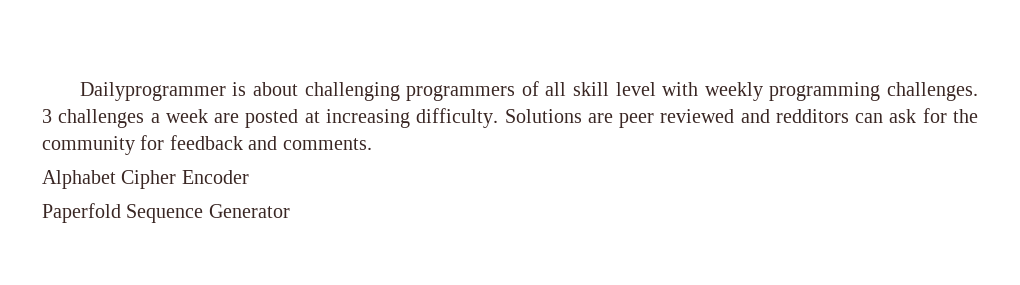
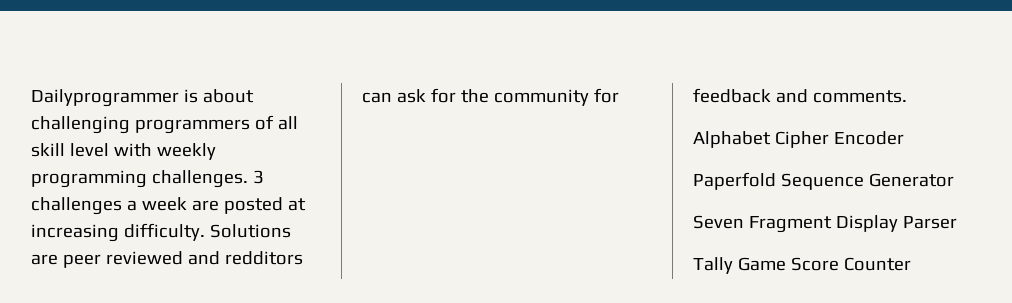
+ Seven Fragment Display Parser
+ Tally Game Score Counter

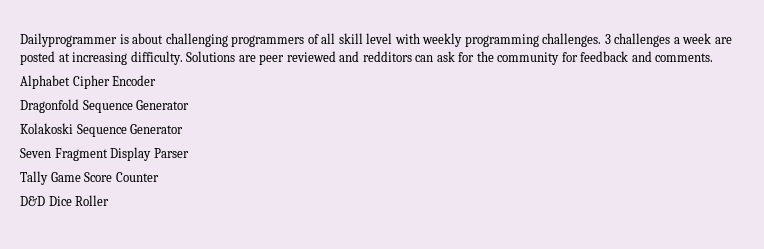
- Paperfold Sequence Generator
+ Dragonfold Sequence Generator
+ Kolakoski Sequence Generator
+ D&D Dice Roller

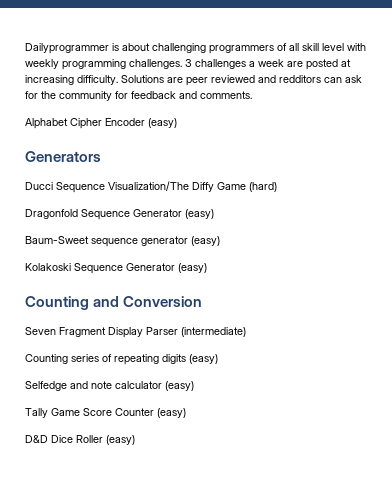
- Alphabet Cipher Encoder
- Dragonfold Sequence Generator
+ Alphabet Cipher Encoder (easy)
+ Generators
+ Ducci Sequence Visualization/The Diffy Game (hard)
+ Dragonfold Sequence Generator (easy)
+ Baum-Sweet sequence generator (easy)
- Kolakoski Sequence Generator
+ Kolakoski Sequence Generator (easy)
+ Counting and Conversion
- Seven Fragment Display Parser
+ Seven Fragment Display Parser (intermediate)
+ Counting series of repeating digits (easy)
+ Selfedge and note calculator (easy)
- Tally Game Score Counter
+ Tally Game Score Counter (easy)
- D&D Dice Roller
+ D&D Dice Roller (easy)

